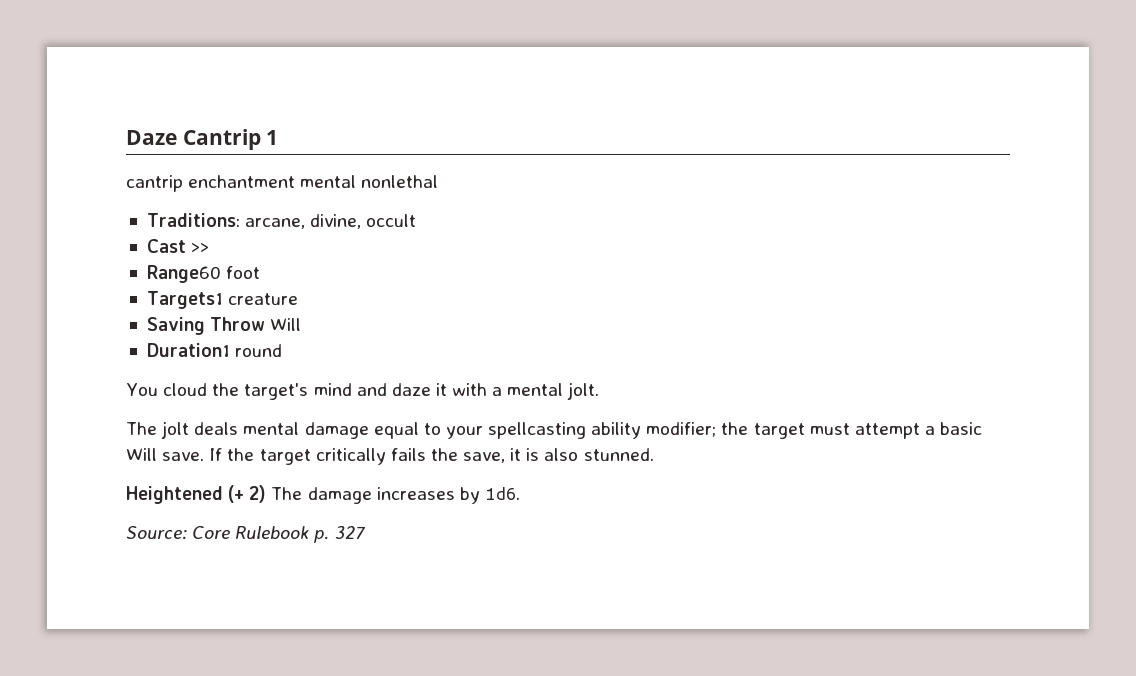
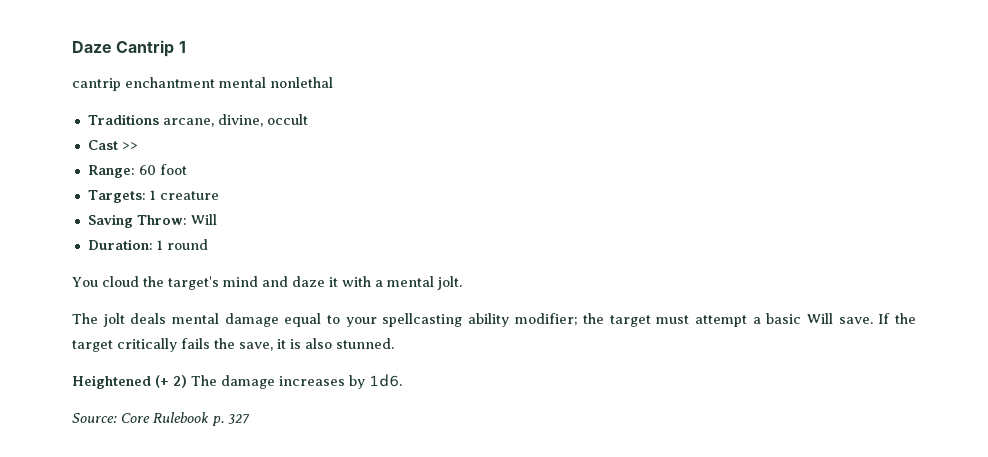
- Traditions: arcane, divine, occult
+ Traditions arcane, divine, occult
- Range60 foot
+ Range: 60 foot
- Targets1 creature
+ Targets: 1 creature
- Saving Throw Will
+ Saving Throw: Will
- Duration1 round
+ Duration: 1 round

